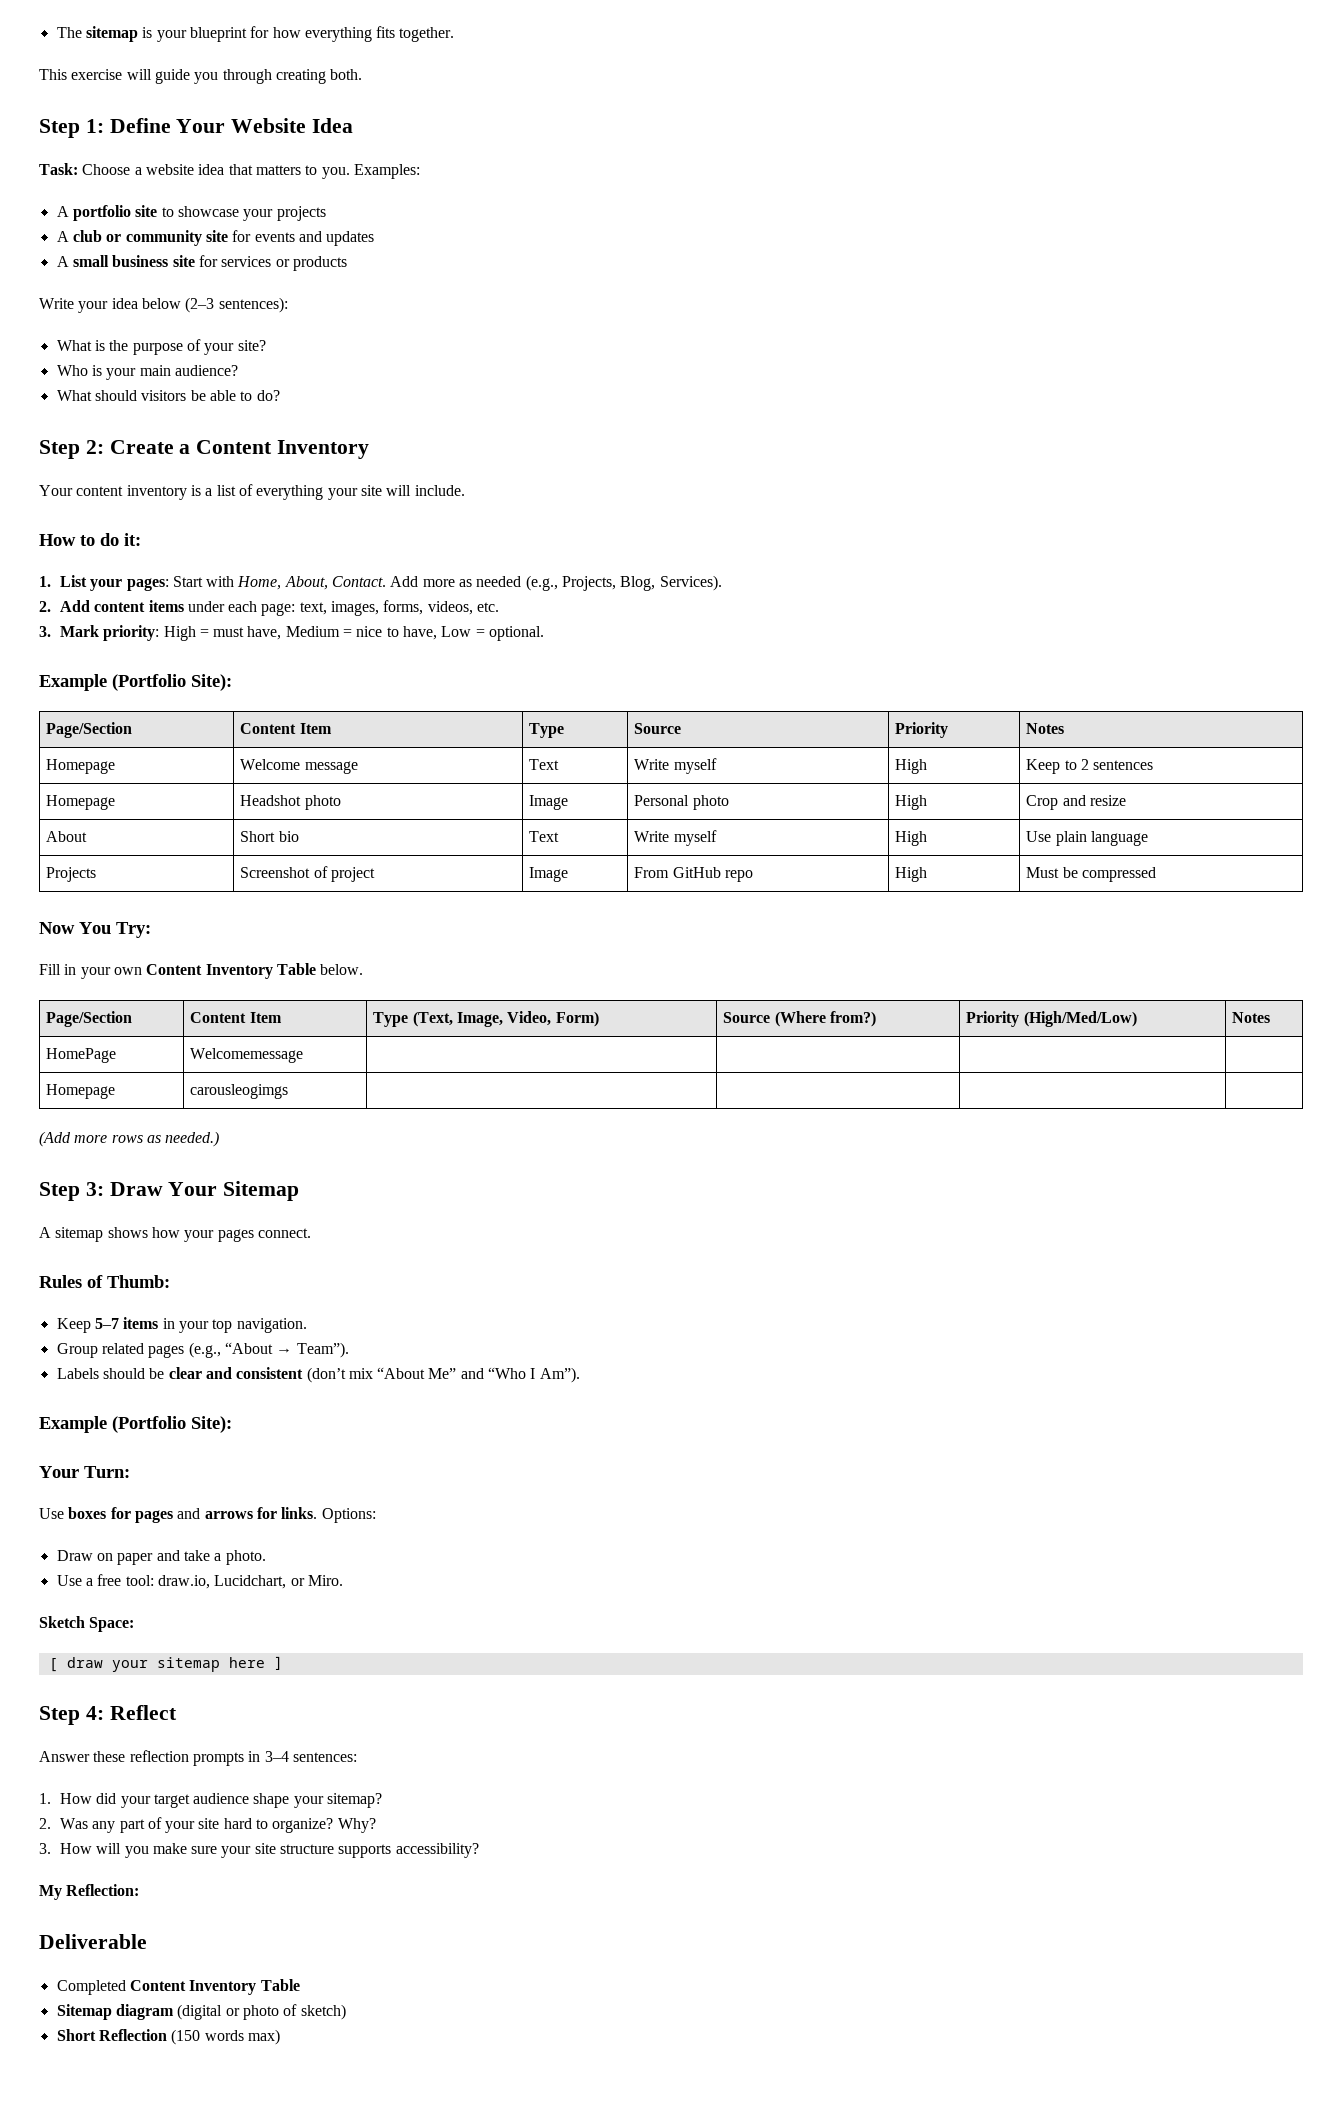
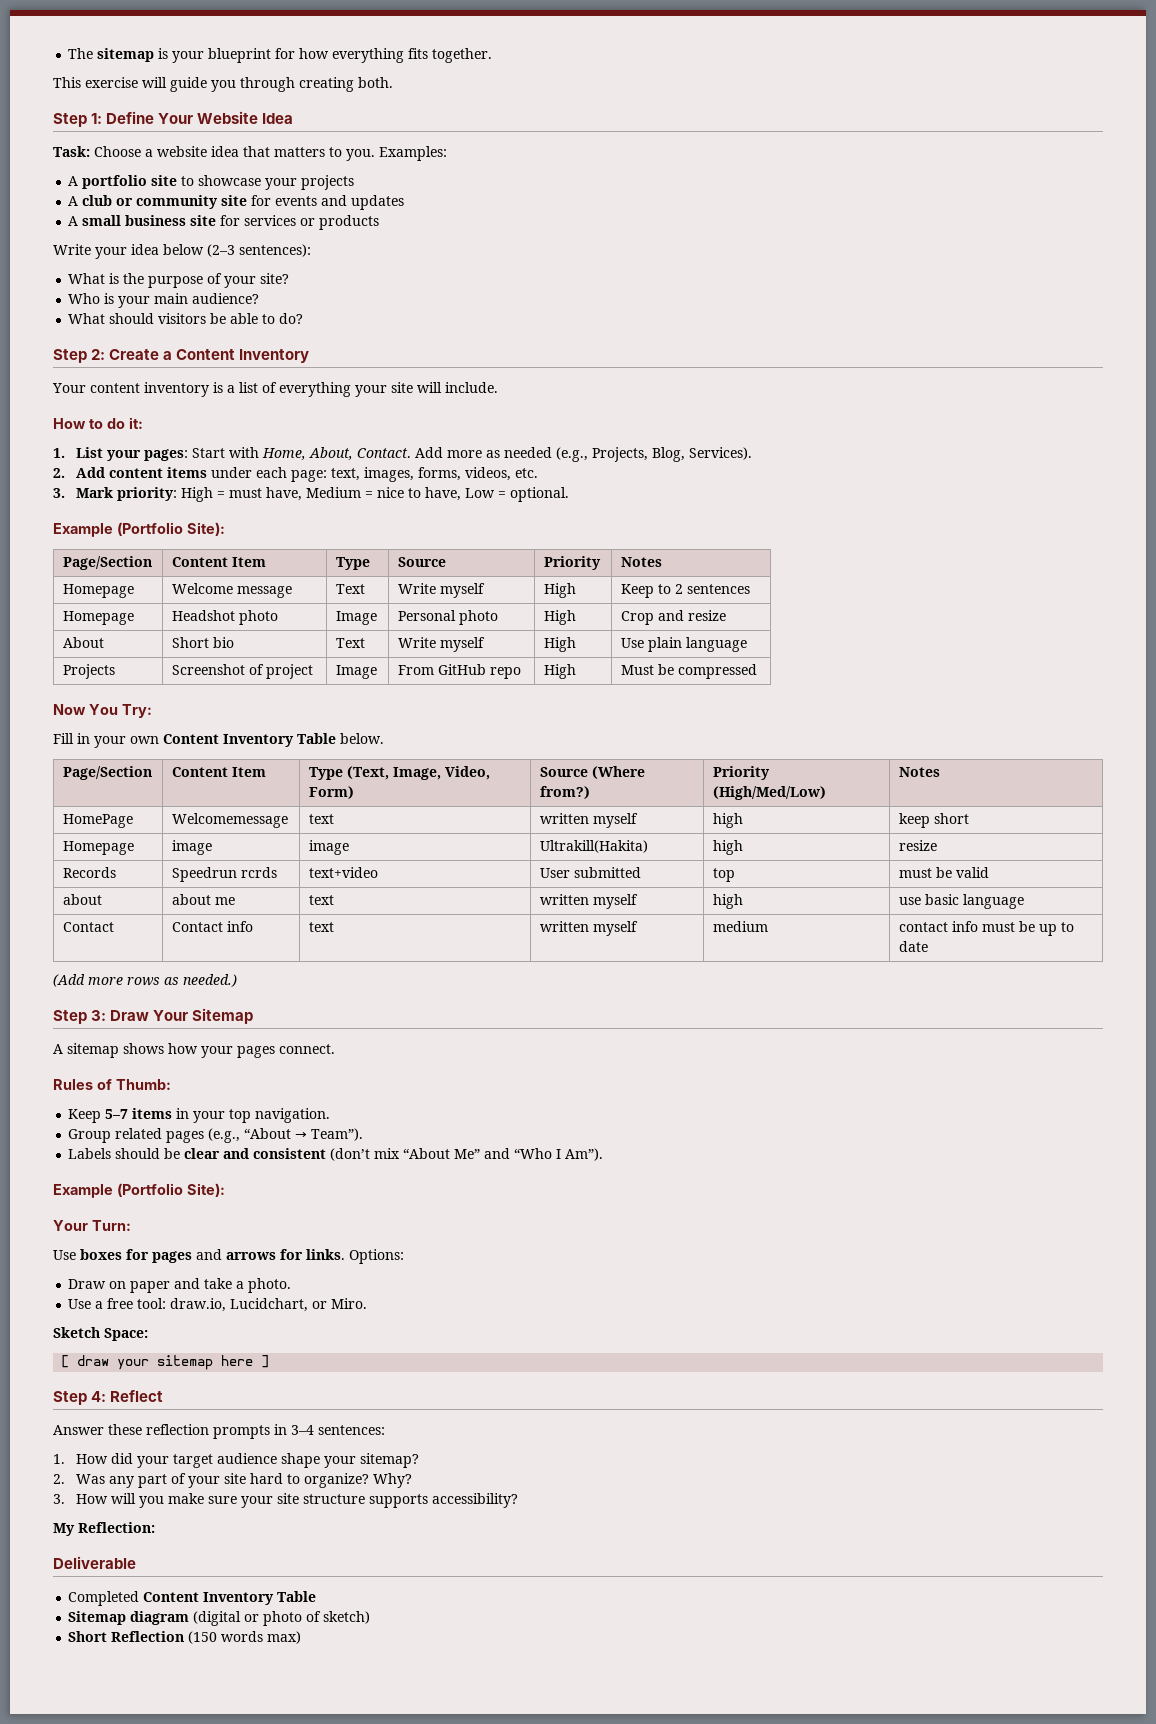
- HomePage | Welcomemessage | | | |
- Homepage | carousleogimgs | | | |
+ HomePage | Welcomemessage | text | written myself | high | keep short
+ Homepage | image | image | Ultrakill(Hakita) | high | resize
+ Records | Speedrun rcrds | text+video | User submitted | top | must be valid
+ about | about me | text | written myself | high | use basic language
+ Contact | Contact info | text | written myself | medium | contact info must be up to date

